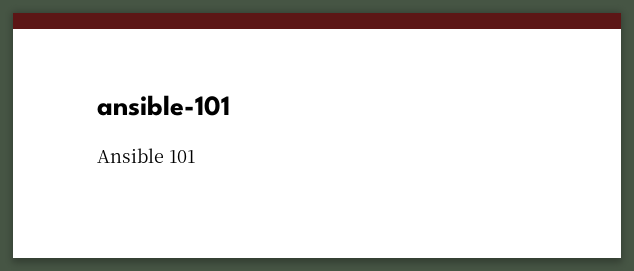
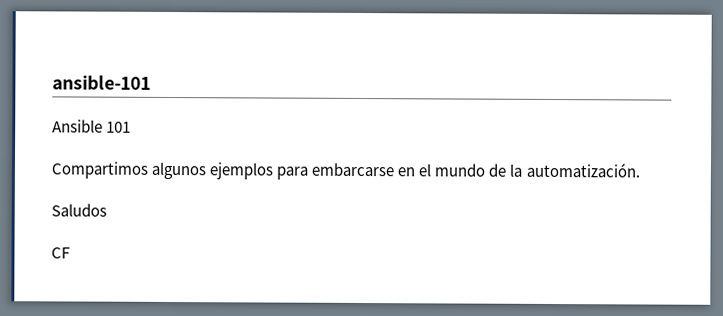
+ Compartimos algunos ejemplos para embarcarse en el mundo de la automatización.
+ Saludos
+ CF

